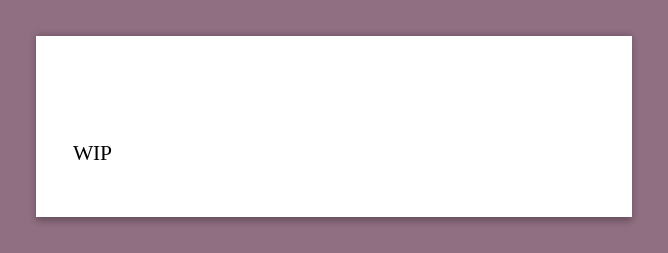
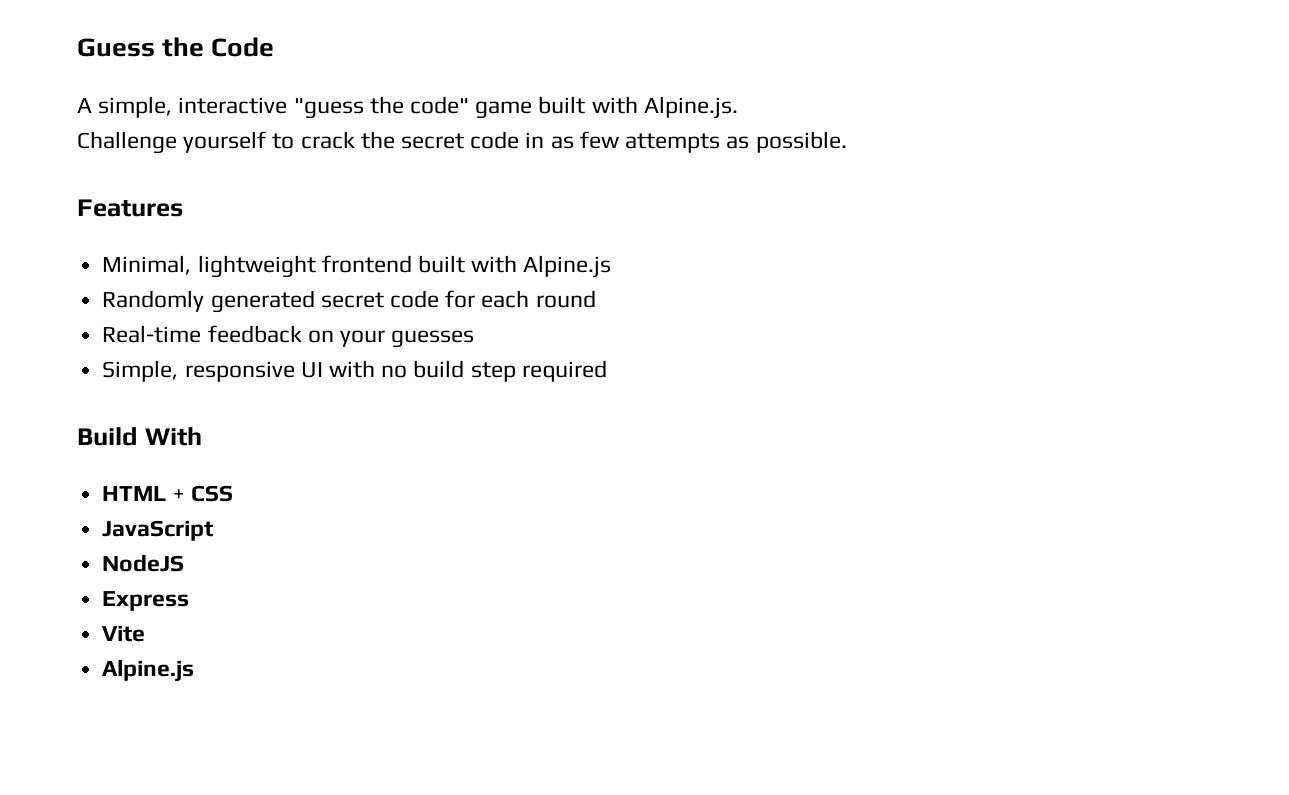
- WIP
+ Guess the Code
+ A simple, interactive "guess the code" game built with Alpine.js.
+ Challenge yourself to crack the secret code in as few attempts as possible.
+ Features
+ Minimal, lightweight frontend built with Alpine.js
+ Randomly generated secret code for each round
+ Real-time feedback on your guesses
+ Simple, responsive UI with no build step required
+ Build With
+ HTML + CSS
+ JavaScript
+ NodeJS
+ Express
+ Vite
+ Alpine.js

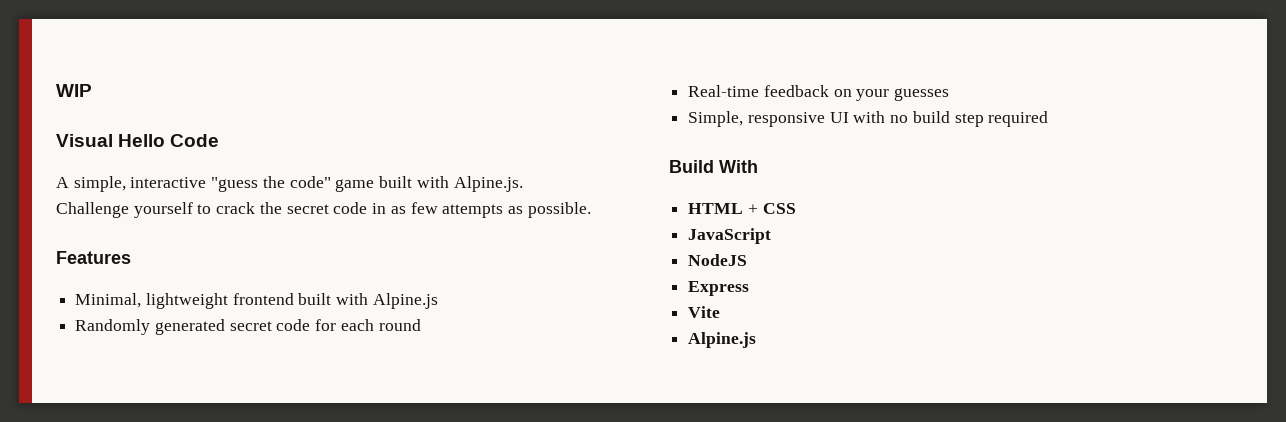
- Guess the Code
+ WIP
+ Visual Hello Code

